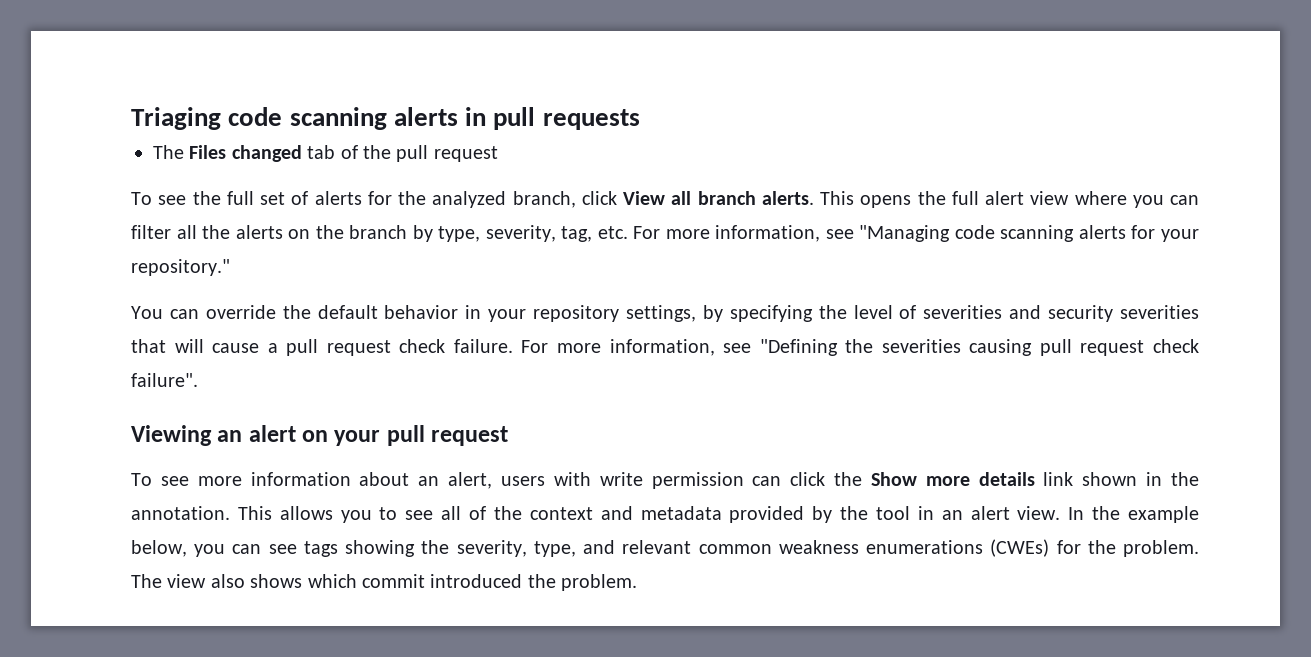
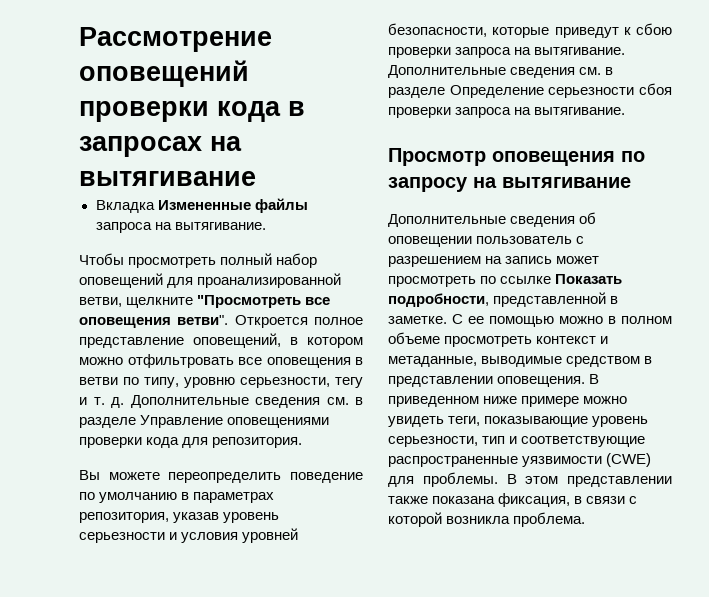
- Triaging code scanning alerts in pull requests
- The Files changed tab of the pull request
- To see the full set of alerts for the analyzed branch, click View all branch alerts. This opens the full alert view where you can filter all the alerts on the branch by type, severity, tag, etc. For more information, see "Managing code scanning alerts for your repository."
- You can override the default behavior in your repository settings, by specifying the level of severities and security severities that will cause a pull request check failure. For more information, see "Defining the severities causing pull request check failure".
- Viewing an alert on your pull request
- To see more information about an alert, users with write permission can click the Show more details link shown in the annotation. This allows you to see all of the context and metadata provided by the tool in an alert view. In the example below, you can see tags showing the severity, type, and relevant common weakness enumerations (CWEs) for the problem. The view also shows which commit introduced the problem.
+ Рассмотрение оповещений проверки кода в запросах на вытягивание
+ Вкладка Измененные файлы запроса на вытягивание.
+ Чтобы просмотреть полный набор оповещений для проанализированной ветви, щелкните "Просмотреть все оповещения ветви". Откроется полное представление оповещений, в котором можно отфильтровать все оповещения в ветви по типу, уровню серьезности, тегу и т. д. Дополнительные сведения см. в разделе Управление оповещениями проверки кода для репозитория.
+ Вы можете переопределить поведение по умолчанию в параметрах репозитория, указав уровень серьезности и условия уровней безопасности, которые приведут к сбою проверки запроса на вытягивание. Дополнительные сведения см. в разделе Определение серьезности сбоя проверки запроса на вытягивание.
+ Просмотр оповещения по запросу на вытягивание
+ Дополнительные сведения об оповещении пользователь с разрешением на запись может просмотреть по ссылке Показать подробности, представленной в заметке. С ее помощью можно в полном объеме просмотреть контекст и метаданные, выводимые средством в представлении оповещения. В приведенном ниже примере можно увидеть теги, показывающие уровень серьезности, тип и соответствующие распространенные уязвимости (CWE) для проблемы. В этом представлении также показана фиксация, в связи с которой возникла проблема.

